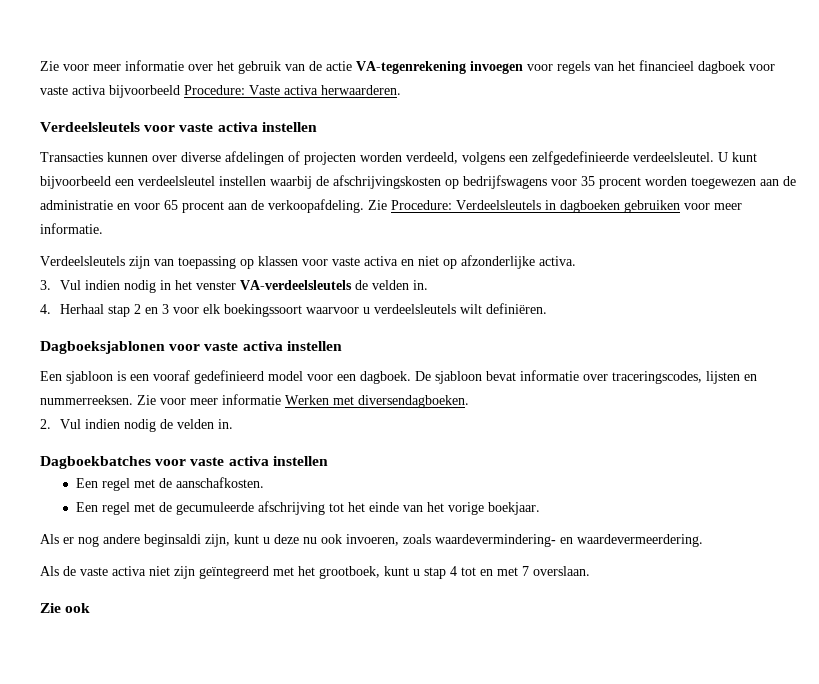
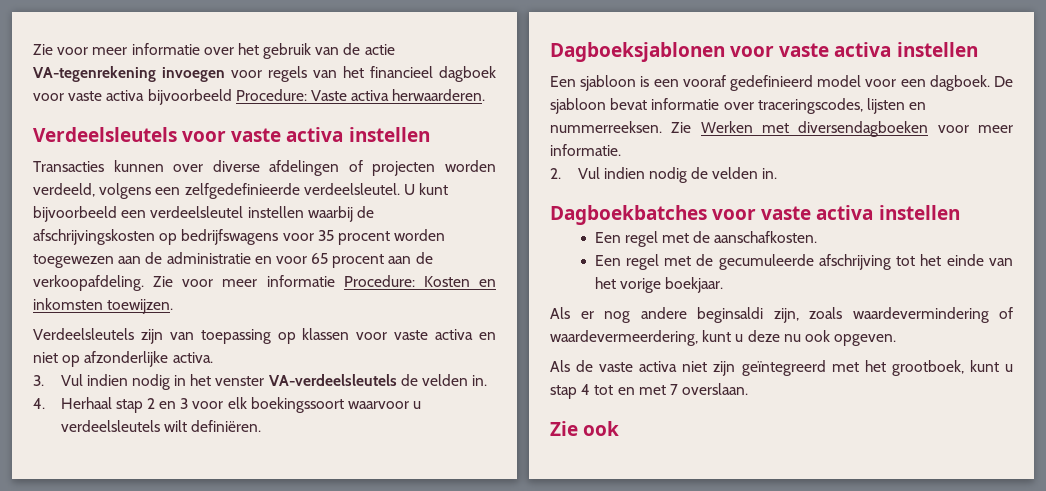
- Zie Procedure: Verdeelsleutels in dagboeken gebruiken voor meer informatie.
+ Zie voor meer informatie Procedure: Kosten en inkomsten toewijzen.
- Zie voor meer informatie Werken met diversendagboeken.
+ Zie Werken met diversendagboeken voor meer informatie.
- Als er nog andere beginsaldi zijn, kunt u deze nu ook invoeren, zoals waardevermindering- en waardevermeerdering.
+ Als er nog andere beginsaldi zijn, zoals waardevermindering of waardevermeerdering, kunt u deze nu ook opgeven.

